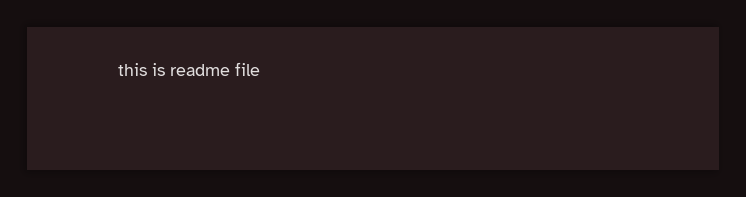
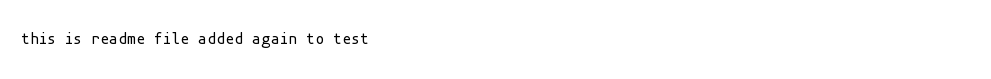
- this is readme file
+ this is readme file added again to test

